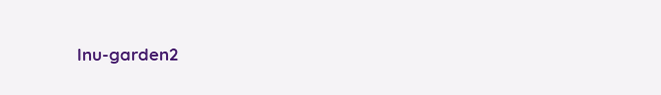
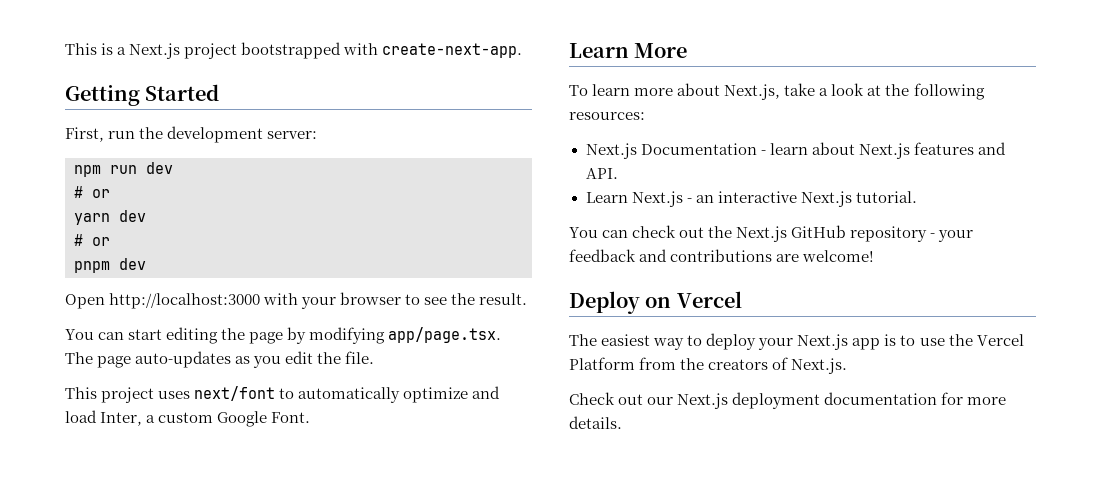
- Inu-garden2
+ This is a Next.js project bootstrapped with create-next-app.
+ Getting Started
+ First, run the development server:
+ npm run dev
+ # or
+ yarn dev
+ # or
+ pnpm dev
+ Open http://localhost:3000 with your browser to see the result.
+ You can start editing the page by modifying app/page.tsx. The page auto-updates as you edit the file.
+ This project uses next/font to automatically optimize and load Inter, a custom Google Font.
+ Learn More
+ To learn more about Next.js, take a look at the following resources:
+ Next.js Documentation - learn about Next.js features and API.
+ Learn Next.js - an interactive Next.js tutorial.
+ You can check out the Next.js GitHub repository - your feedback and contributions are welcome!
+ Deploy on Vercel
+ The easiest way to deploy your Next.js app is to use the Vercel Platform from the creators of Next.js.
+ Check out our Next.js deployment documentation for more details.

